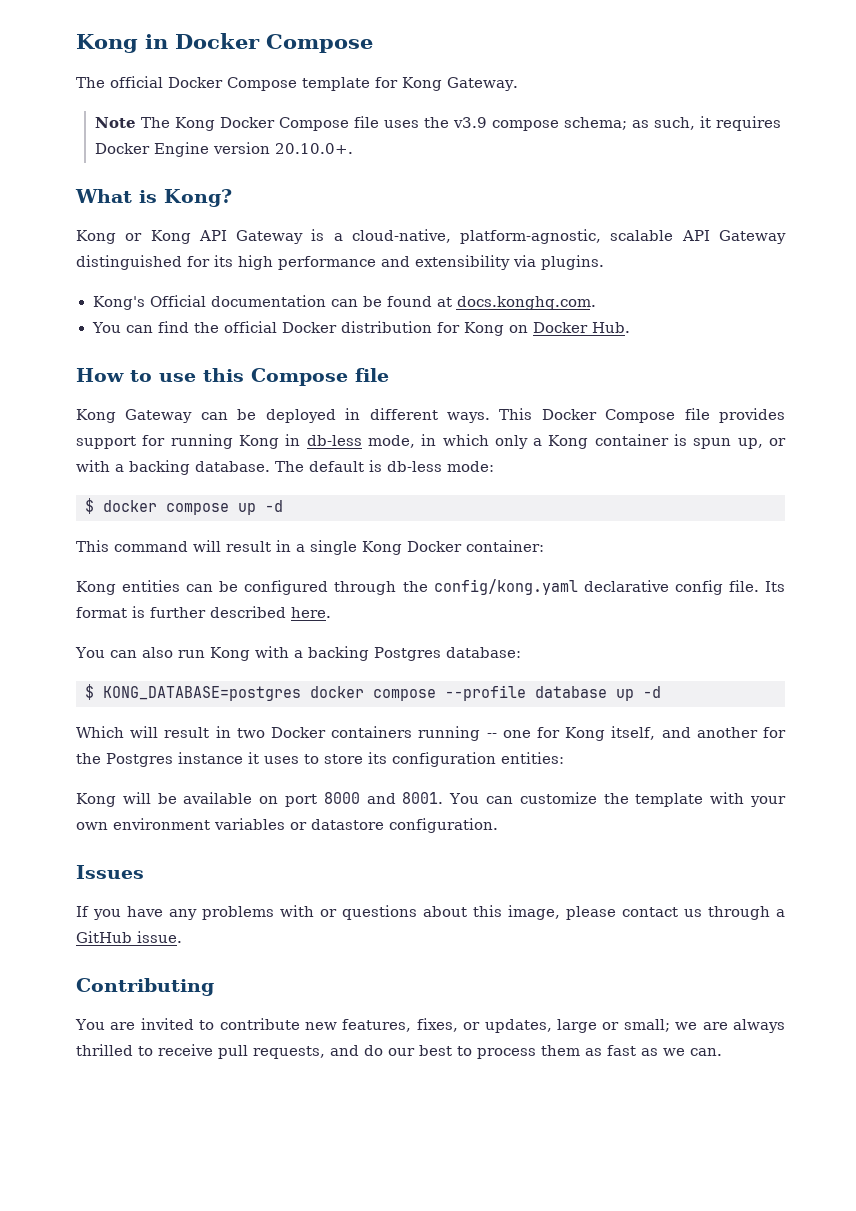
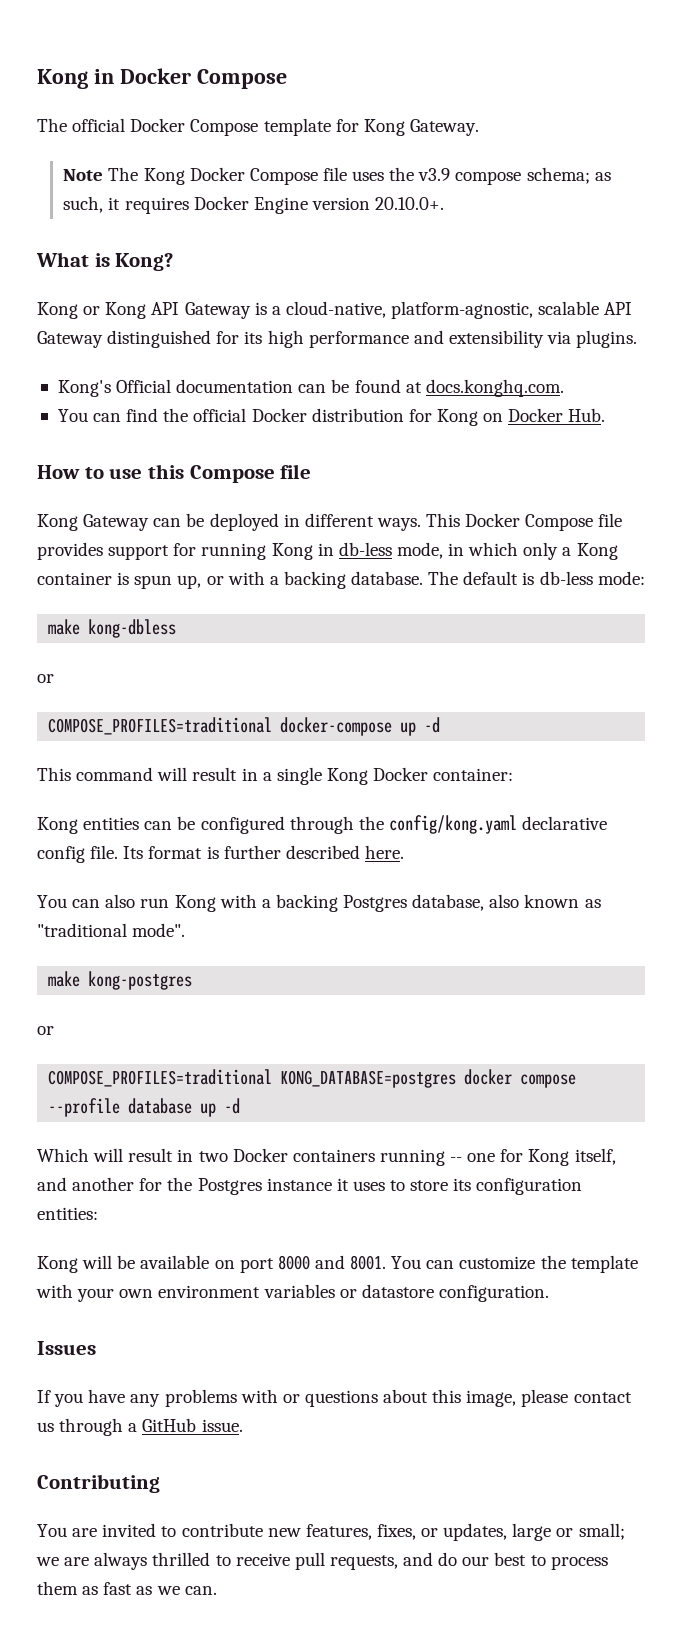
- $ docker compose up -d
+ make kong-dbless
+ or
+ COMPOSE_PROFILES=traditional docker-compose up -d
- You can also run Kong with a backing Postgres database:
- $ KONG_DATABASE=postgres docker compose --profile database up -d
+ You can also run Kong with a backing Postgres database, also known as "traditional mode".
+ make kong-postgres
+ or
+ COMPOSE_PROFILES=traditional KONG_DATABASE=postgres docker compose --profile database up -d

